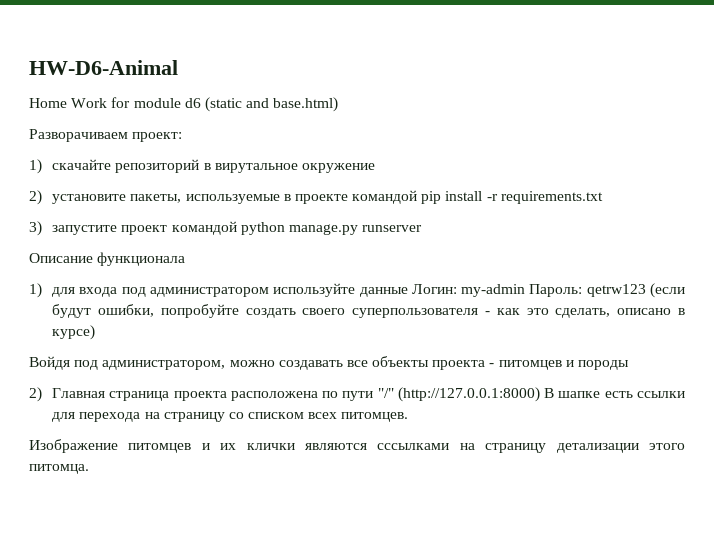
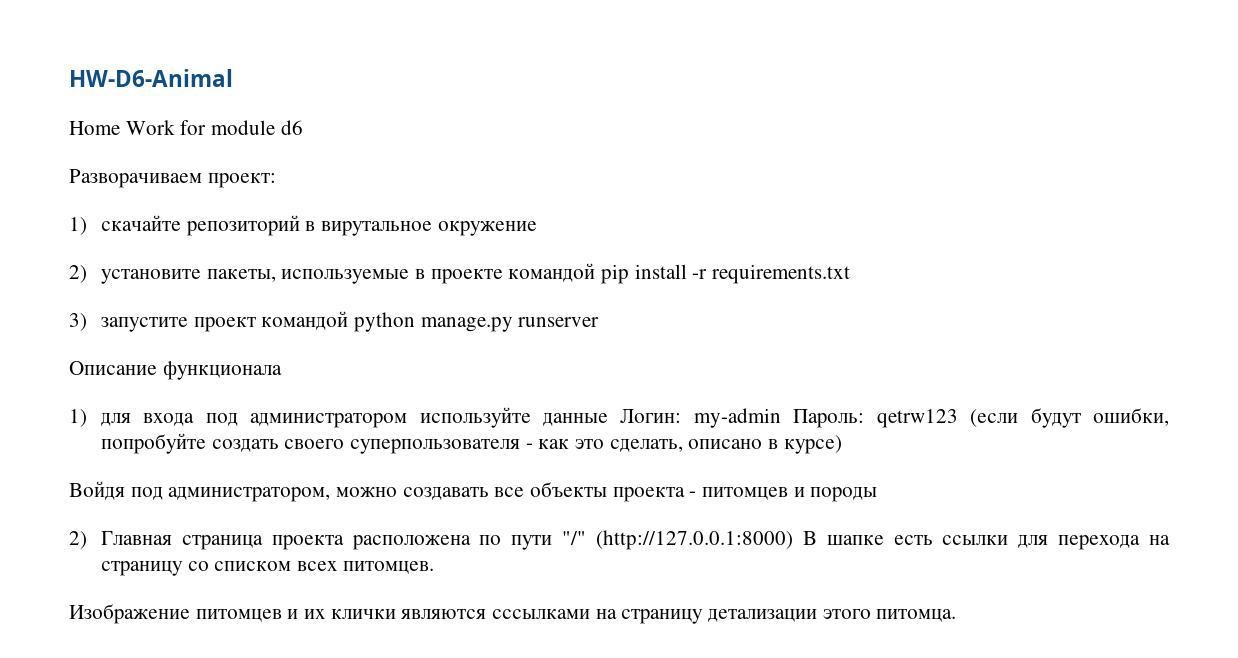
- Home Work for module d6 (static and base.html)
+ Home Work for module d6

